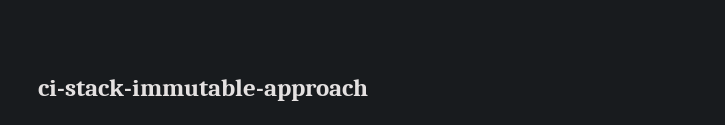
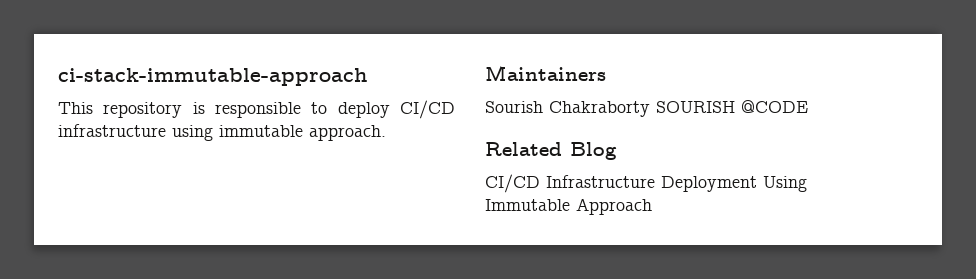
+ This repository is responsible to deploy CI/CD infrastructure using immutable approach.
+ Maintainers
+ Sourish Chakraborty SOURISH @CODE
+ Related Blog
+ CI/CD Infrastructure Deployment Using Immutable Approach

